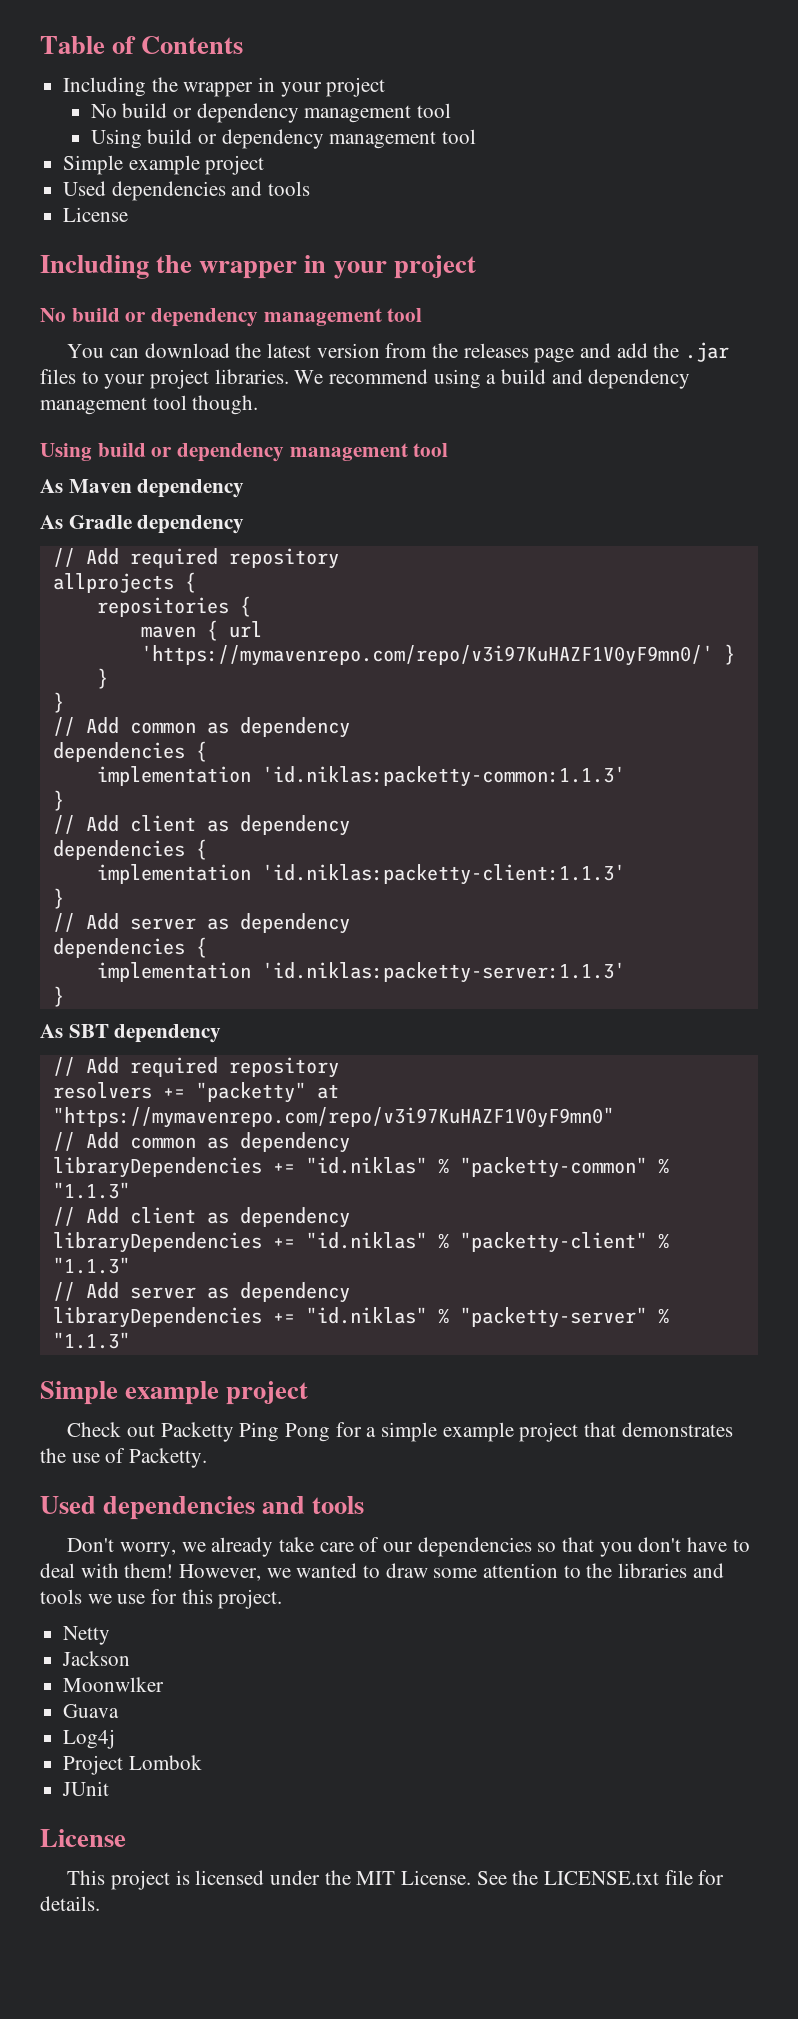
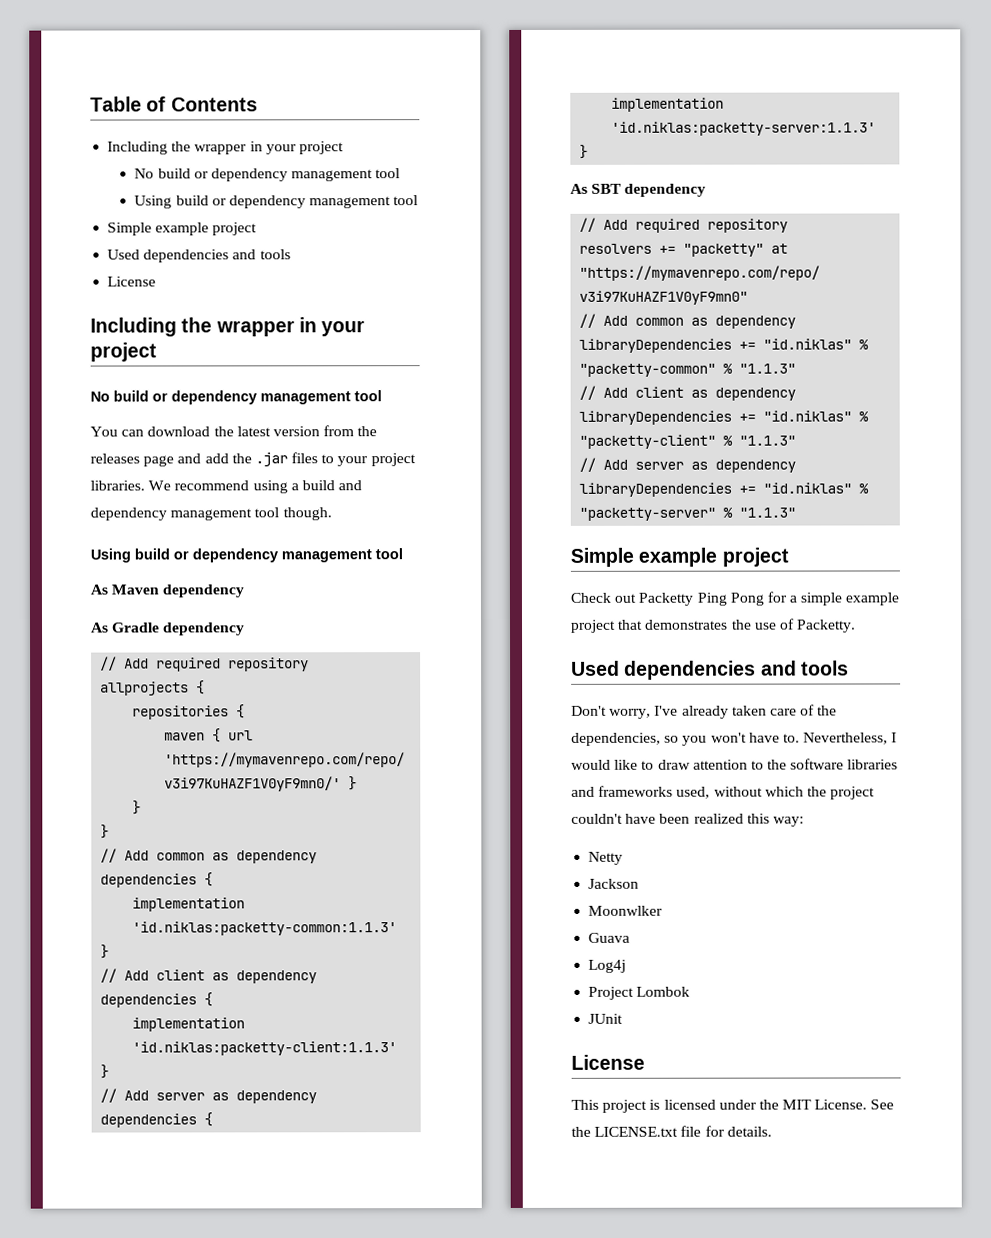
- Don't worry, we already take care of our dependencies so that you don't have to deal with them! However, we wanted to draw some attention to the libraries and tools we use for this project.
+ Don't worry, I've already taken care of the dependencies, so you won't have to. Nevertheless, I would like to draw attention to the software libraries and frameworks used, without which the project couldn't have been realized this way:

